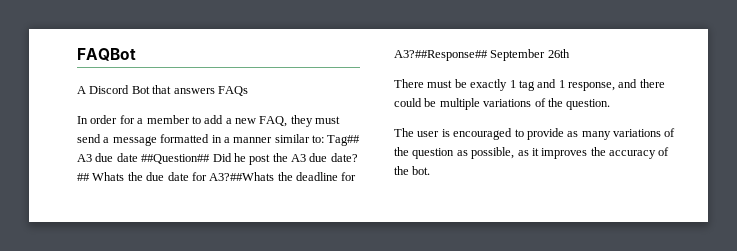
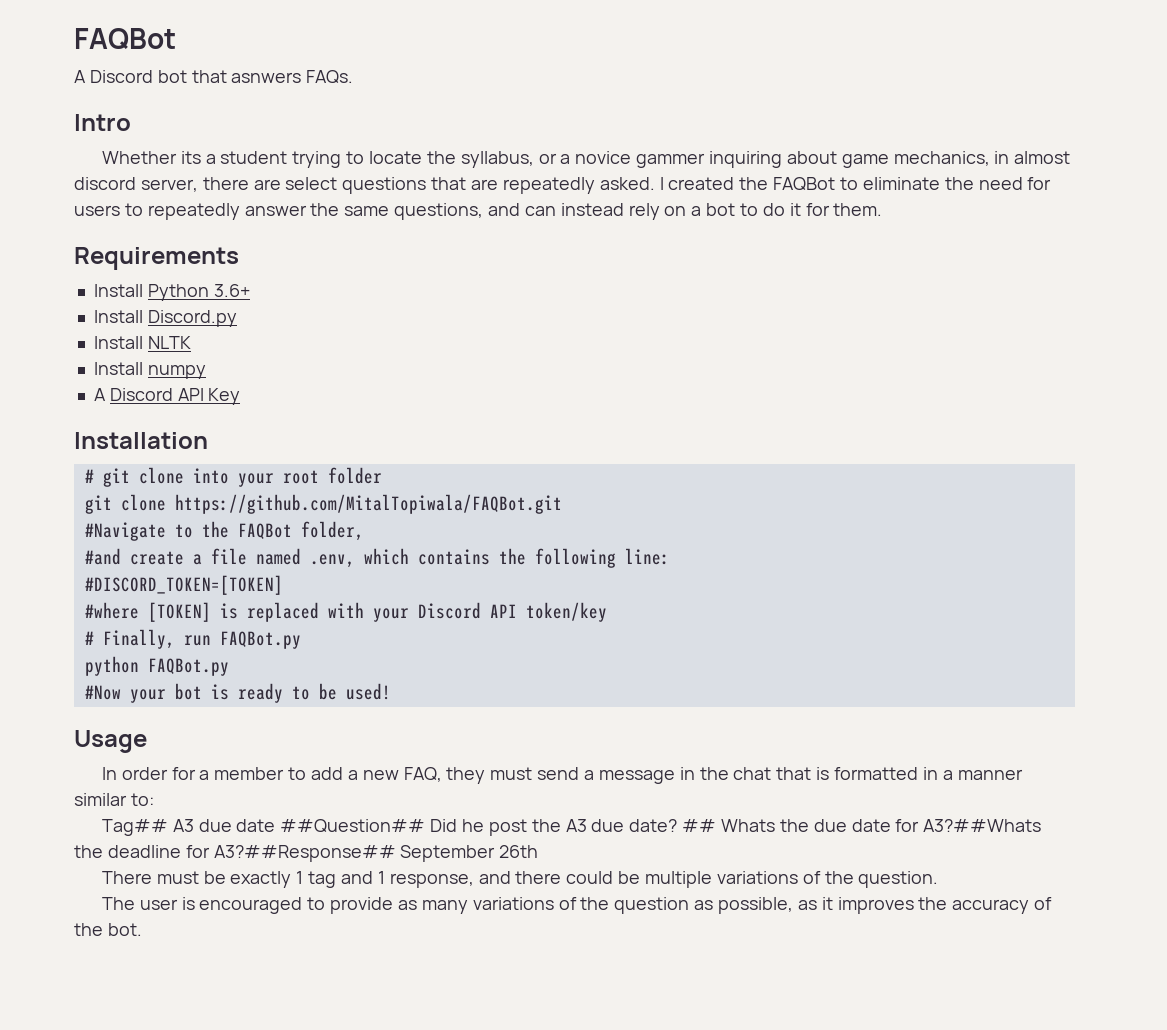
- A Discord Bot that answers FAQs
+ A Discord bot that asnwers FAQs.
+ Intro
+ Whether its a student trying to locate the syllabus, or a novice gammer inquiring about game mechanics, in almost discord server, there are select questions that are repeatedly asked. I created the FAQBot to eliminate the need for users to repeatedly answer the same questions, and can instead rely on a bot to do it for them.
+ Requirements
+ Install Python 3.6+
+ Install Discord.py
+ Install NLTK
+ Install numpy
+ A Discord API Key
+ Installation
+ # git clone into your root folder
+ git clone https://github.com/MitalTopiwala/FAQBot.git
+ #Navigate to the FAQBot folder,
+ #and create a file named .env, which contains the following line:
+ #DISCORD_TOKEN=[TOKEN]
+ #where [TOKEN] is replaced with your Discord API token/key
+ # Finally, run FAQBot.py
+ python FAQBot.py
+ #Now your bot is ready to be used!
+ Usage
- In order for a member to add a new FAQ, they must send a message formatted in a manner similar to: Tag## A3 due date ##Question## Did he post the A3 due date?
+ In order for a member to add a new FAQ, they must send a message in the chat that is formatted in a manner similar to:
+ Tag## A3 due date ##Question## Did he post the A3 due date?

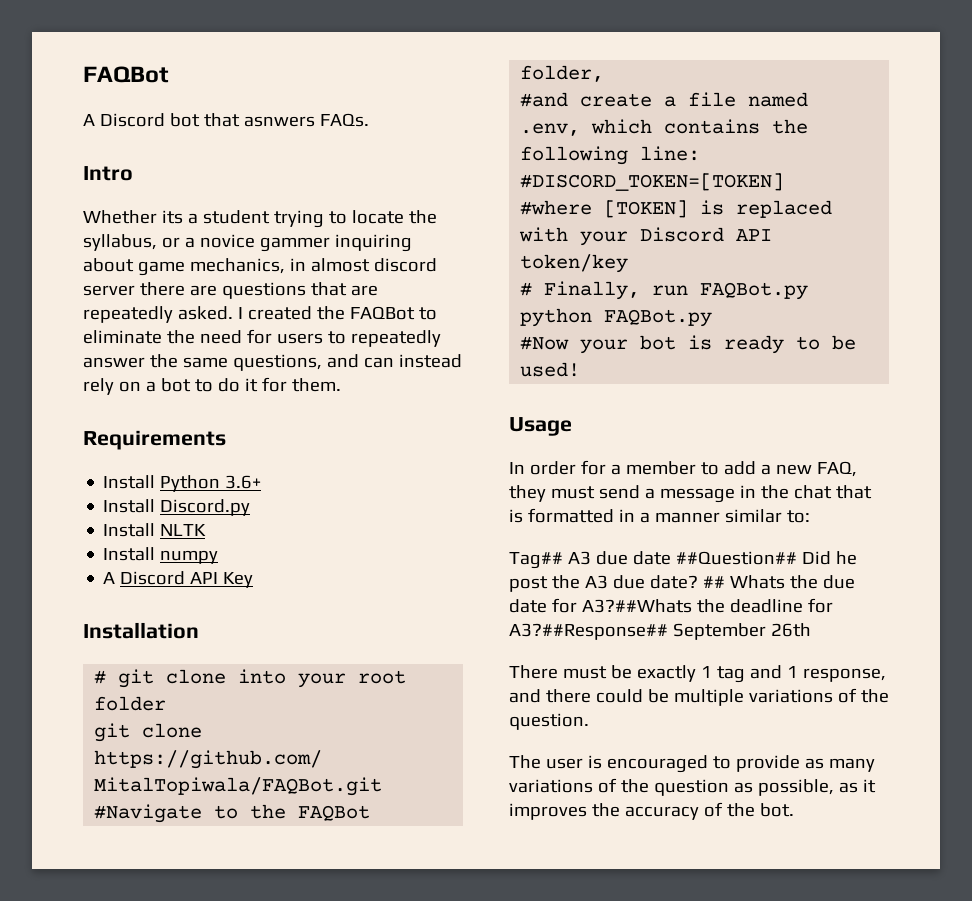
- Whether its a student trying to locate the syllabus, or a novice gammer inquiring about game mechanics, in almost discord server, there are select questions that are repeatedly asked.
+ Whether its a student trying to locate the syllabus, or a novice gammer inquiring about game mechanics, in almost discord server there are questions that are repeatedly asked.

